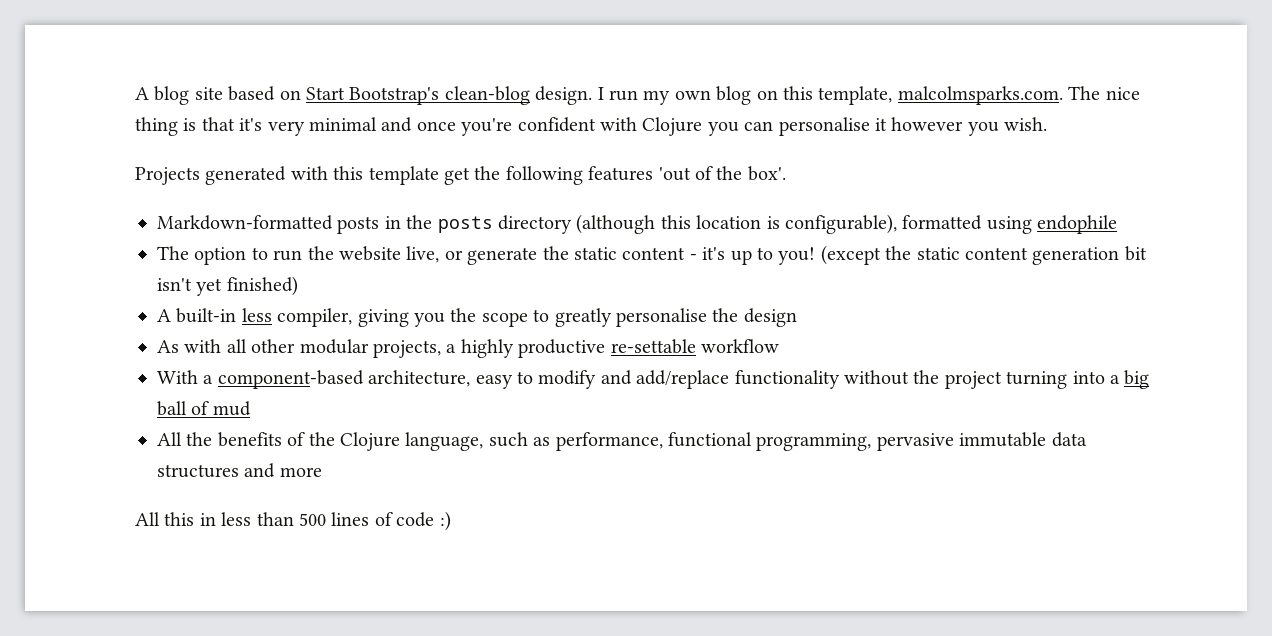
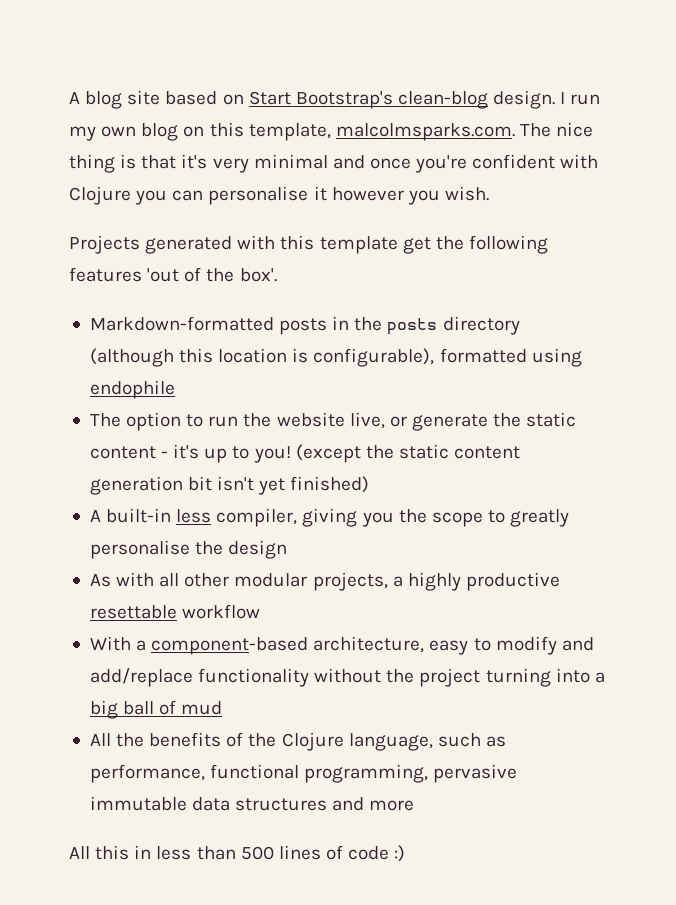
- As with all other modular projects, a highly productive re-settable workflow
+ As with all other modular projects, a highly productive resettable workflow

